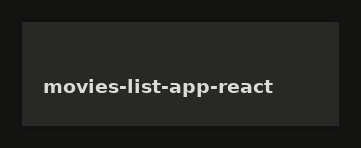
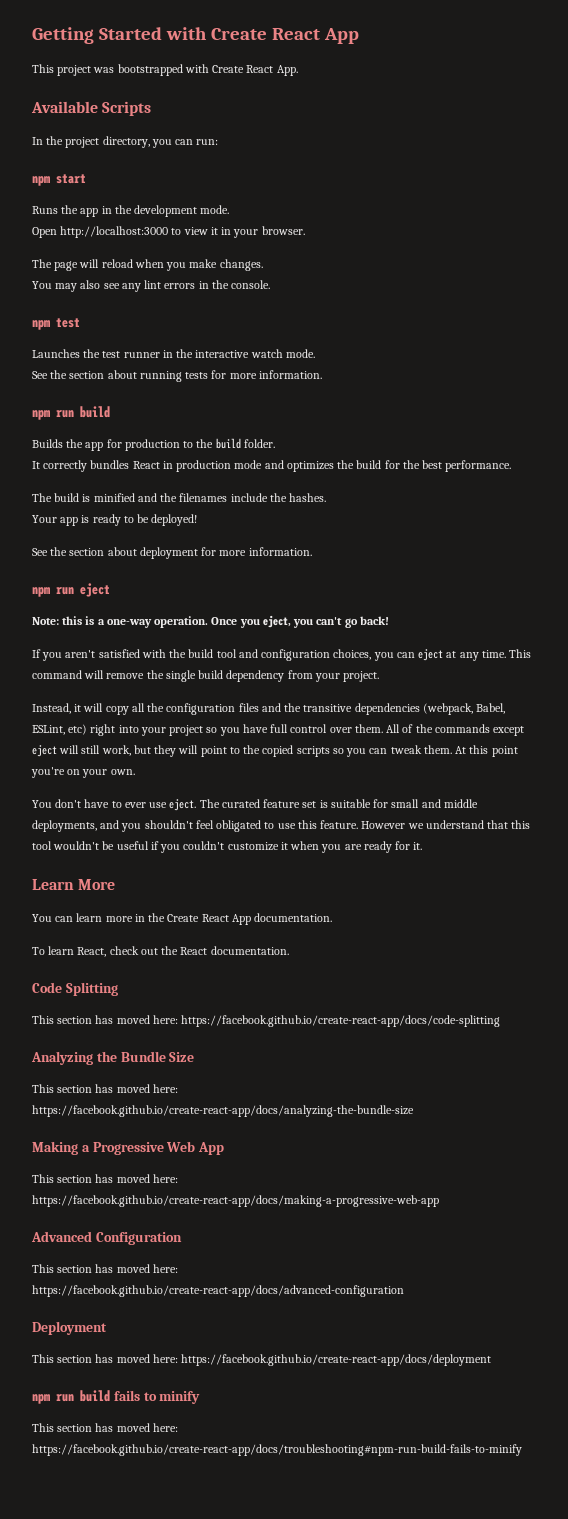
- movies-list-app-react
+ Getting Started with Create React App
+ This project was bootstrapped with Create React App.
+ Available Scripts
+ In the project directory, you can run:
+ npm start
+ Runs the app in the development mode.
+ Open http://localhost:3000 to view it in your browser.
+ The page will reload when you make changes.
+ You may also see any lint errors in the console.
+ npm test
+ Launches the test runner in the interactive watch mode.
+ See the section about running tests for more information.
+ npm run build
+ Builds the app for production to the build folder.
+ It correctly bundles React in production mode and optimizes the build for the best performance.
+ The build is minified and the filenames include the hashes.
+ Your app is ready to be deployed!
+ See the section about deployment for more information.
+ npm run eject
+ Note: this is a one-way operation. Once you eject, you can't go back!
+ If you aren't satisfied with the build tool and configuration choices, you can eject at any time. This command will remove the single build dependency from your project.
+ Instead, it will copy all the configuration files and the transitive dependencies (webpack, Babel, ESLint, etc) right into your project so you have full control over them. All of the commands except eject will still work, but they will point to the copied scripts so you can tweak them. At this point you're on your own.
+ You don't have to ever use eject. The curated feature set is suitable for small and middle deployments, and you shouldn't feel obligated to use this feature. However we understand that this tool wouldn't be useful if you couldn't customize it when you are ready for it.
+ Learn More
+ You can learn more in the Create React App documentation.
+ To learn React, check out the React documentation.
+ Code Splitting
+ This section has moved here: https://facebook.github.io/create-react-app/docs/code-splitting
+ Analyzing the Bundle Size
+ This section has moved here: https://facebook.github.io/create-react-app/docs/analyzing-the-bundle-size
+ Making a Progressive Web App
+ This section has moved here: https://facebook.github.io/create-react-app/docs/making-a-progressive-web-app
+ Advanced Configuration
+ This section has moved here: https://facebook.github.io/create-react-app/docs/advanced-configuration
+ Deployment
+ This section has moved here: https://facebook.github.io/create-react-app/docs/deployment
+ npm run build fails to minify
+ This section has moved here: https://facebook.github.io/create-react-app/docs/troubleshooting#npm-run-build-fails-to-minify

